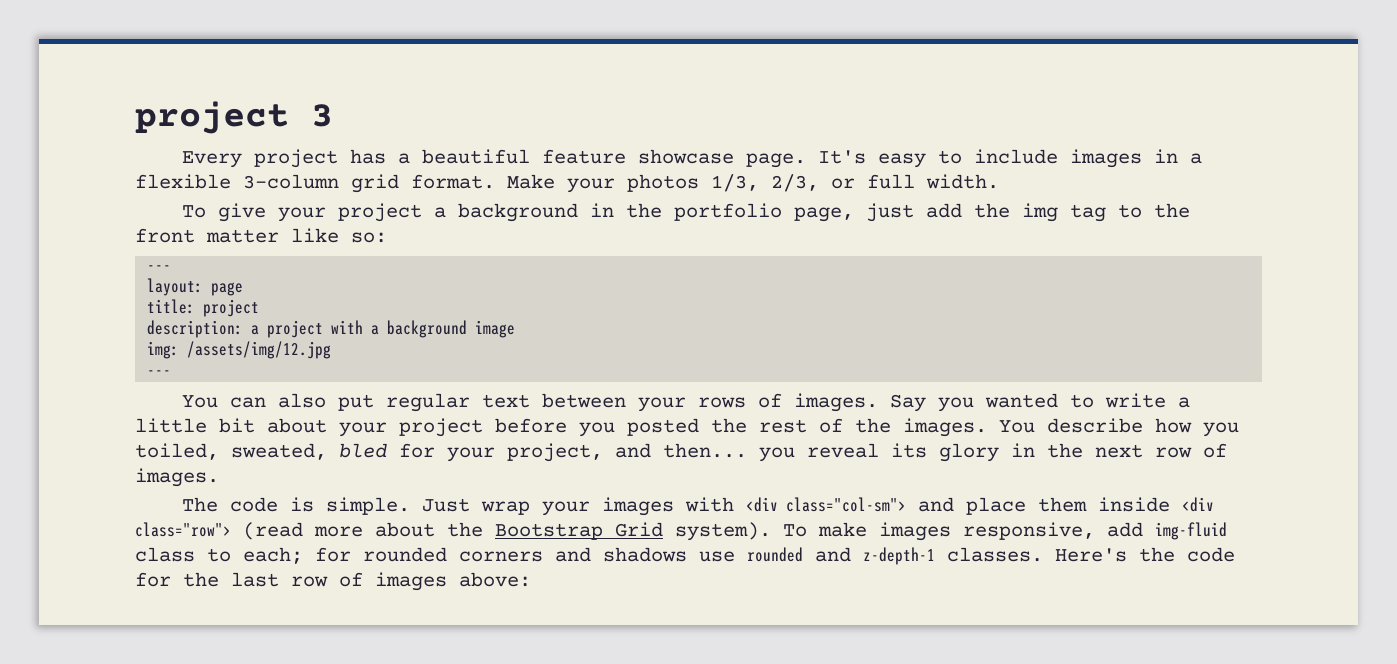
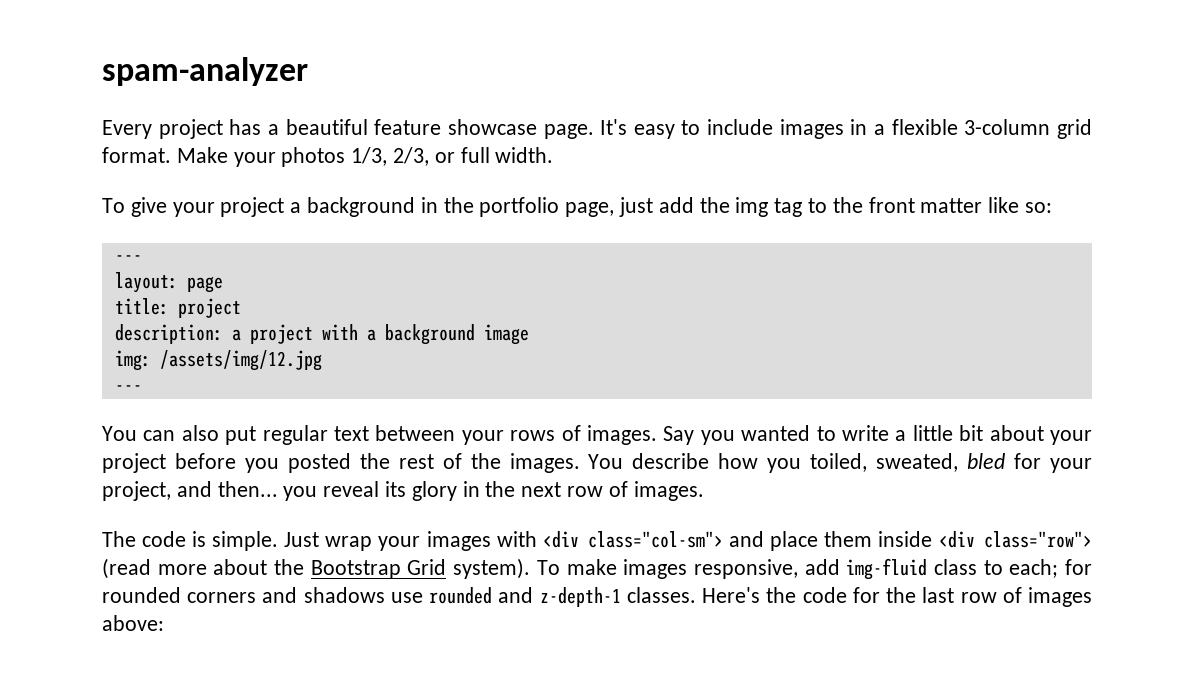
- project 3
+ spam-analyzer

